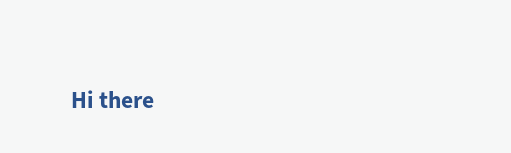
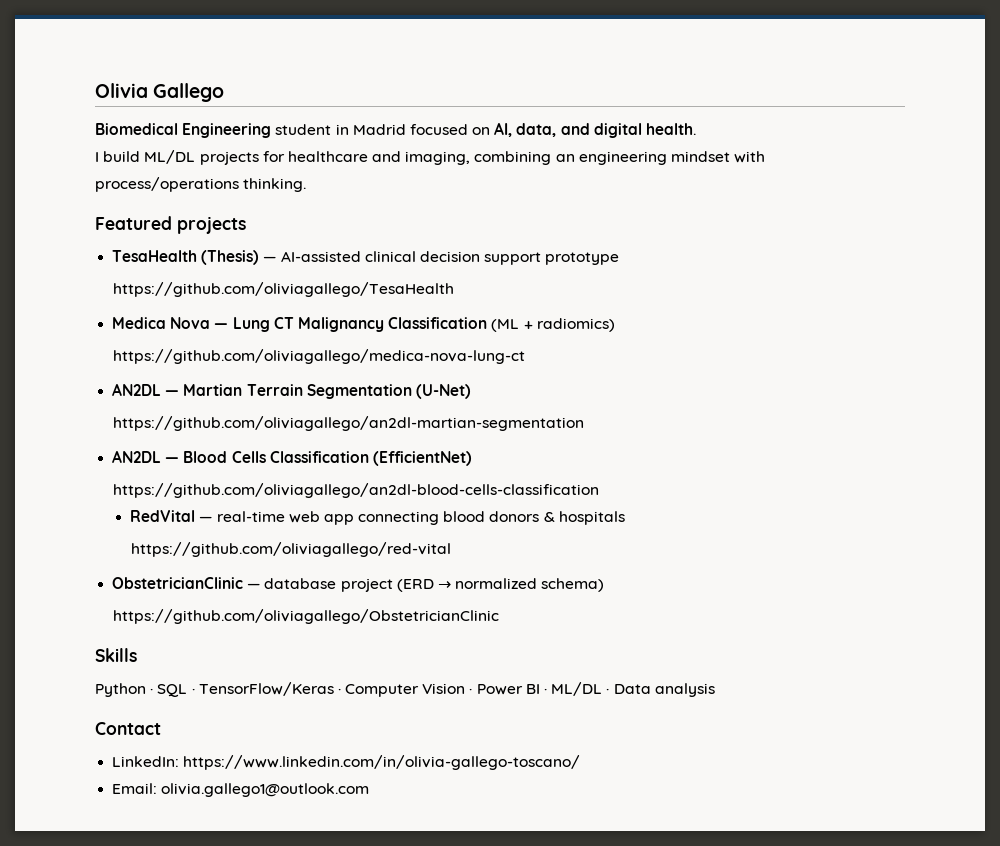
- Hi there
+ Olivia Gallego
+ Biomedical Engineering student in Madrid focused on AI, data, and digital health.
+ I build ML/DL projects for healthcare and imaging, combining an engineering mindset with process/operations thinking.
+ Featured projects
+ TesaHealth (Thesis) — AI-assisted clinical decision support prototype
+ https://github.com/oliviagallego/TesaHealth
+ Medica Nova — Lung CT Malignancy Classification (ML + radiomics)
+ https://github.com/oliviagallego/medica-nova-lung-ct
+ AN2DL — Martian Terrain Segmentation (U-Net)
+ https://github.com/oliviagallego/an2dl-martian-segmentation
+ AN2DL — Blood Cells Classification (EfficientNet)
+ https://github.com/oliviagallego/an2dl-blood-cells-classification
+ RedVital — real-time web app connecting blood donors & hospitals
+ https://github.com/oliviagallego/red-vital
+ ObstetricianClinic — database project (ERD → normalized schema)
+ https://github.com/oliviagallego/ObstetricianClinic
+ Skills
+ Python · SQL · TensorFlow/Keras · Computer Vision · Power BI · ML/DL · Data analysis
+ Contact
+ LinkedIn: https://www.linkedin.com/in/olivia-gallego-toscano/
+ Email: olivia.gallego1@outlook.com

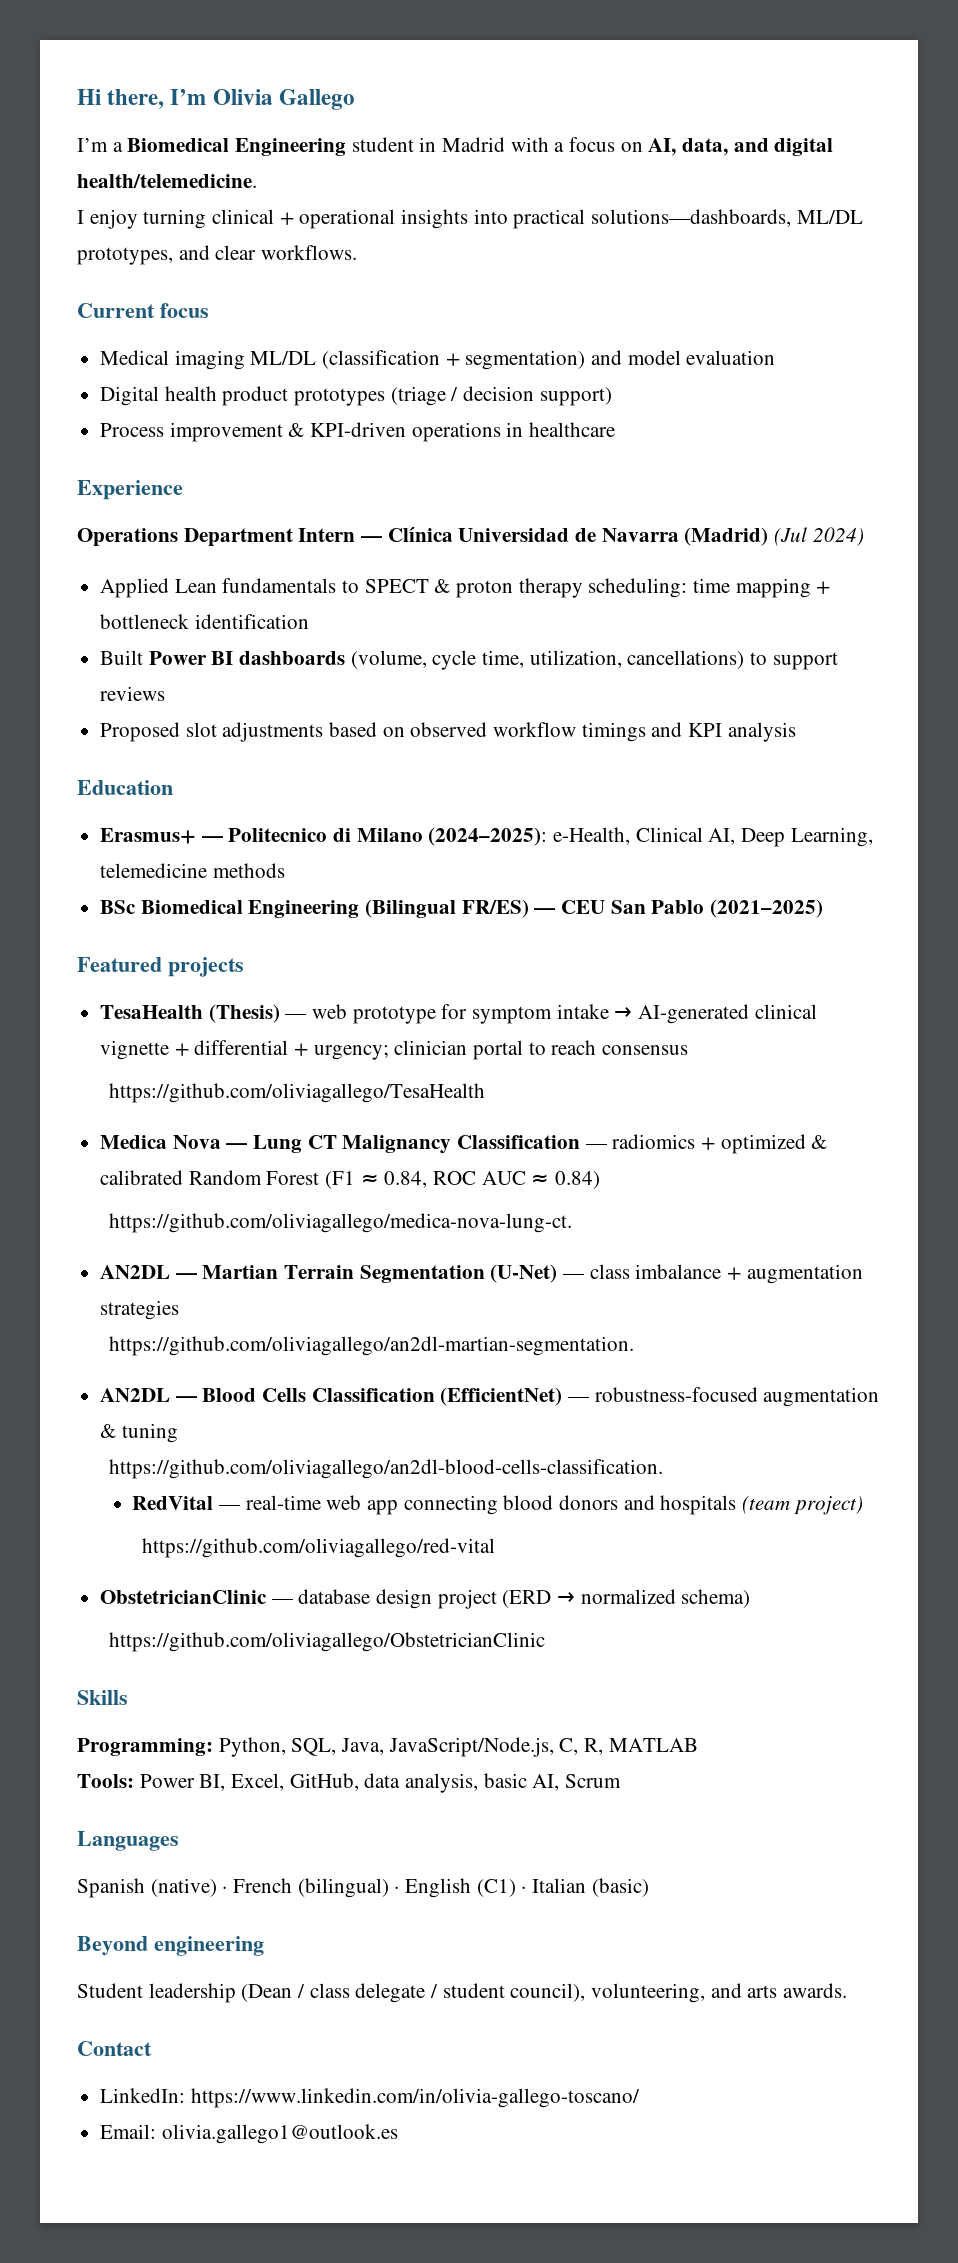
- Olivia Gallego
+ Hi there, I’m Olivia Gallego
- Biomedical Engineering student in Madrid focused on AI, data, and digital health.
+ I’m a Biomedical Engineering student in Madrid with a focus on AI, data, and digital health/telemedicine.
- I build ML/DL projects for healthcare and imaging, combining an engineering mindset with process/operations thinking.
+ I enjoy turning clinical + operational insights into practical solutions—dashboards, ML/DL prototypes, and clear workflows.
+ Current focus
+ Medical imaging ML/DL (classification + segmentation) and model evaluation
+ Digital health product prototypes (triage / decision support)
+ Process improvement & KPI-driven operations in healthcare
+ Experience
+ Operations Department Intern — Clínica Universidad de Navarra (Madrid) (Jul 2024)
+ Applied Lean fundamentals to SPECT & proton therapy scheduling: time mapping + bottleneck identification
+ Built Power BI dashboards (volume, cycle time, utilization, cancellations) to support reviews
+ Proposed slot adjustments based on observed workflow timings and KPI analysis
+ Education
+ Erasmus+ — Politecnico di Milano (2024–2025): e-Health, Clinical AI, Deep Learning, telemedicine methods
+ BSc Biomedical Engineering (Bilingual FR/ES) — CEU San Pablo (2021–2025)
- TesaHealth (Thesis) — AI-assisted clinical decision support prototype
+ TesaHealth (Thesis) — web prototype for symptom intake → AI-generated clinical vignette + differential + urgency; clinician portal to reach consensus
- Medica Nova — Lung CT Malignancy Classification (ML + radiomics)
- https://github.com/oliviagallego/medica-nova-lung-ct
+ Medica Nova — Lung CT Malignancy Classification — radiomics + optimized & calibrated Random Forest (F1 ≈ 0.84, ROC AUC ≈ 0.84)
+ https://github.com/oliviagallego/medica-nova-lung-ct.
- AN2DL — Martian Terrain Segmentation (U-Net)
- https://github.com/oliviagallego/an2dl-martian-segmentation
+ AN2DL — Martian Terrain Segmentation (U-Net) — class imbalance + augmentation strategies
+ https://github.com/oliviagallego/an2dl-martian-segmentation.
- AN2DL — Blood Cells Classification (EfficientNet)
- https://github.com/oliviagallego/an2dl-blood-cells-classification
+ AN2DL — Blood Cells Classification (EfficientNet) — robustness-focused augmentation & tuning
+ https://github.com/oliviagallego/an2dl-blood-cells-classification.
- RedVital — real-time web app connecting blood donors & hospitals
+ RedVital — real-time web app connecting blood donors and hospitals (team project)
- ObstetricianClinic — database project (ERD → normalized schema)
+ ObstetricianClinic — database design project (ERD → normalized schema)
- Python · SQL · TensorFlow/Keras · Computer Vision · Power BI · ML/DL · Data analysis
+ Programming: Python, SQL, Java, JavaScript/Node.js, C, R, MATLAB
+ Tools: Power BI, Excel, GitHub, data analysis, basic AI, Scrum
+ Languages
+ Spanish (native) · French (bilingual) · English (C1) · Italian (basic)
+ Beyond engineering
+ Student leadership (Dean / class delegate / student council), volunteering, and arts awards.
- Email: olivia.gallego1@outlook.com
+ Email: olivia.gallego1@outlook.es

